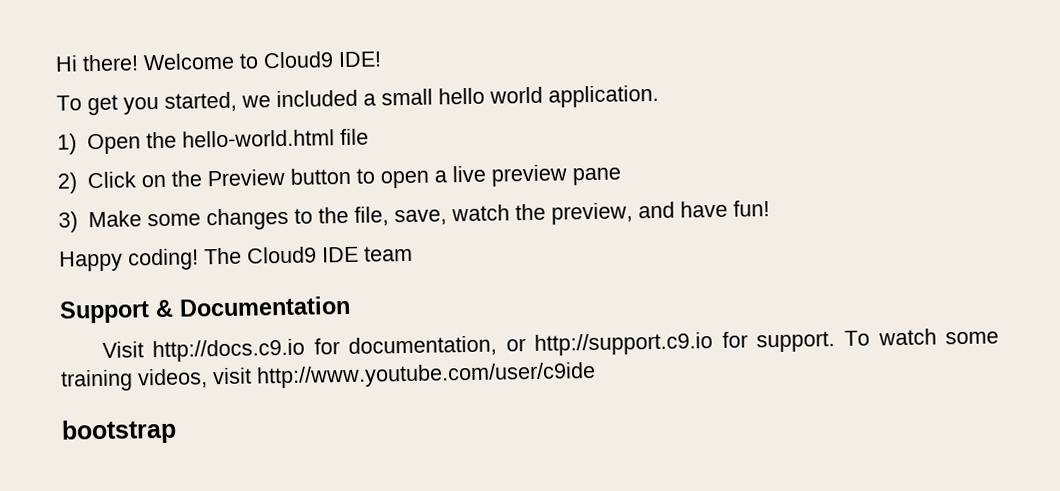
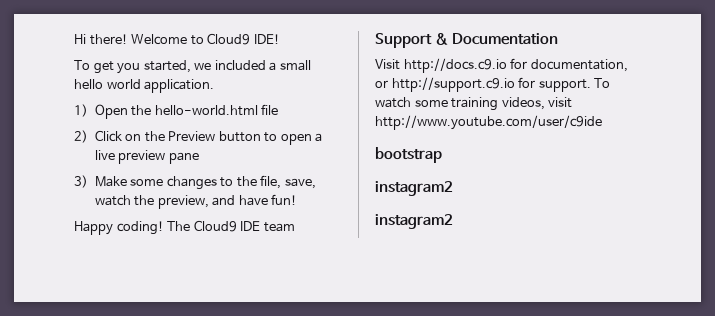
  bootstrap
+ instagram2
+ instagram2

